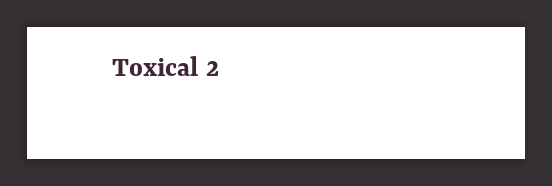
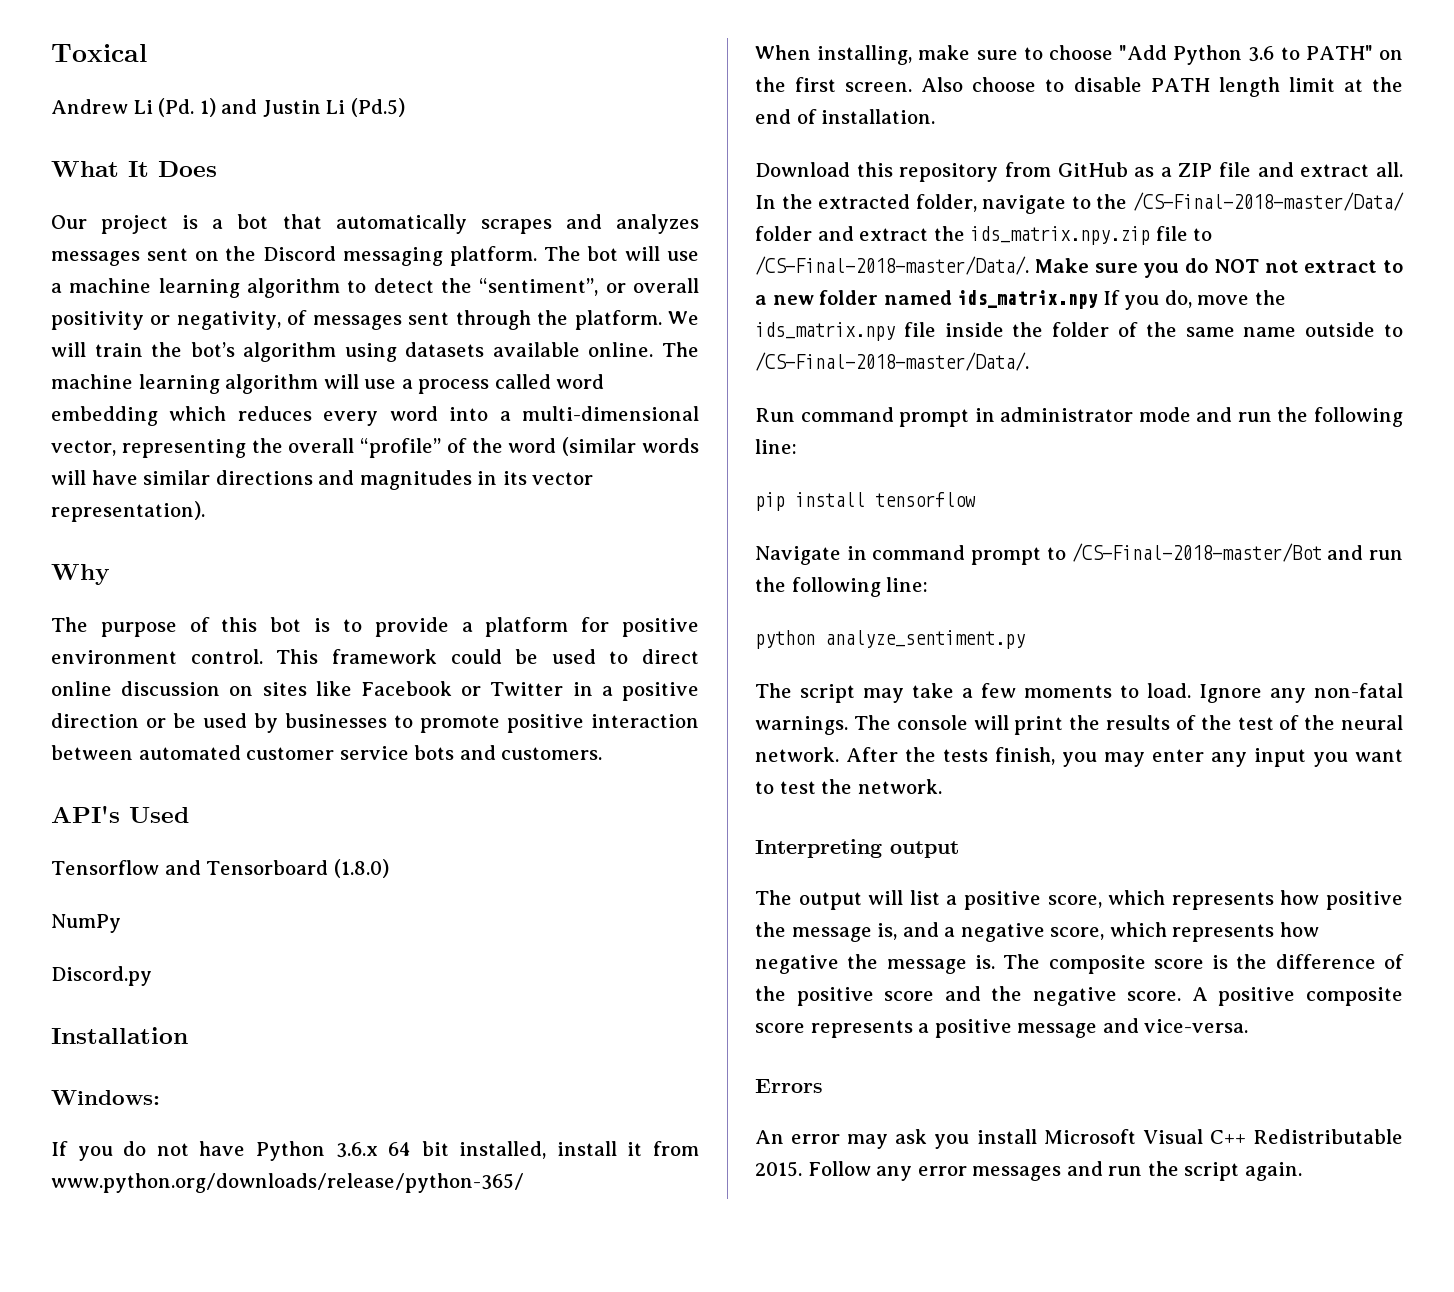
- Toxical 2
+ Toxical
+ Andrew Li (Pd. 1) and Justin Li (Pd.5)
+ What It Does
+ Our project is a bot that automatically scrapes and analyzes messages sent on the Discord messaging platform. The bot will use a machine learning algorithm to detect the “sentiment”, or overall positivity or negativity, of messages sent through the platform. We will train the bot’s algorithm using datasets available online. The machine learning algorithm will use a process called word embedding which reduces every word into a multi-dimensional vector, representing the overall “profile” of the word (similar words will have similar directions and magnitudes in its vector representation).
+ Why
+ The purpose of this bot is to provide a platform for positive environment control. This framework could be used to direct online discussion on sites like Facebook or Twitter in a positive direction or be used by businesses to promote positive interaction between automated customer service bots and customers.
+ API's Used
+ Tensorflow and Tensorboard (1.8.0)
+ NumPy
+ Discord.py
+ Installation
+ Windows:
+ If you do not have Python 3.6.x 64 bit installed, install it from www.python.org/downloads/release/python-365/
+ When installing, make sure to choose "Add Python 3.6 to PATH" on the first screen. Also choose to disable PATH length limit at the end of installation.
+ Download this repository from GitHub as a ZIP file and extract all. In the extracted folder, navigate to the /CS-Final-2018-master/Data/ folder and extract the ids_matrix.npy.zip file to /CS-Final-2018-master/Data/. Make sure you do NOT not extract to a new folder named ids_matrix.npy If you do, move the ids_matrix.npy file inside the folder of the same name outside to /CS-Final-2018-master/Data/.
+ Run command prompt in administrator mode and run the following line:
+ pip install tensorflow
+ Navigate in command prompt to /CS-Final-2018-master/Bot and run the following line:
+ python analyze_sentiment.py
+ The script may take a few moments to load. Ignore any non-fatal warnings. The console will print the results of the test of the neural network. After the tests finish, you may enter any input you want to test the network.
+ Interpreting output
+ The output will list a positive score, which represents how positive the message is, and a negative score, which represents how negative the message is. The composite score is the difference of the positive score and the negative score. A positive composite score represents a positive message and vice-versa.
+ Errors
+ An error may ask you install Microsoft Visual C++ Redistributable 2015. Follow any error messages and run the script again.

